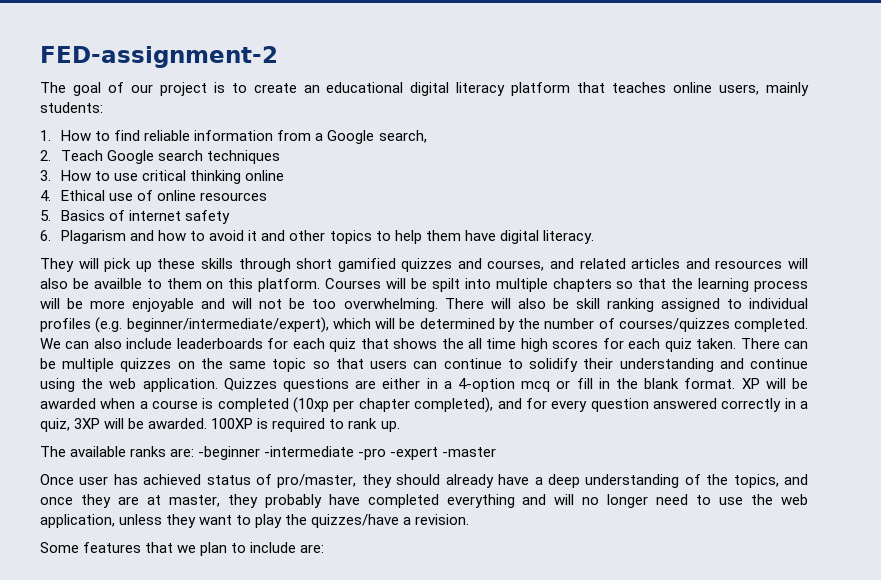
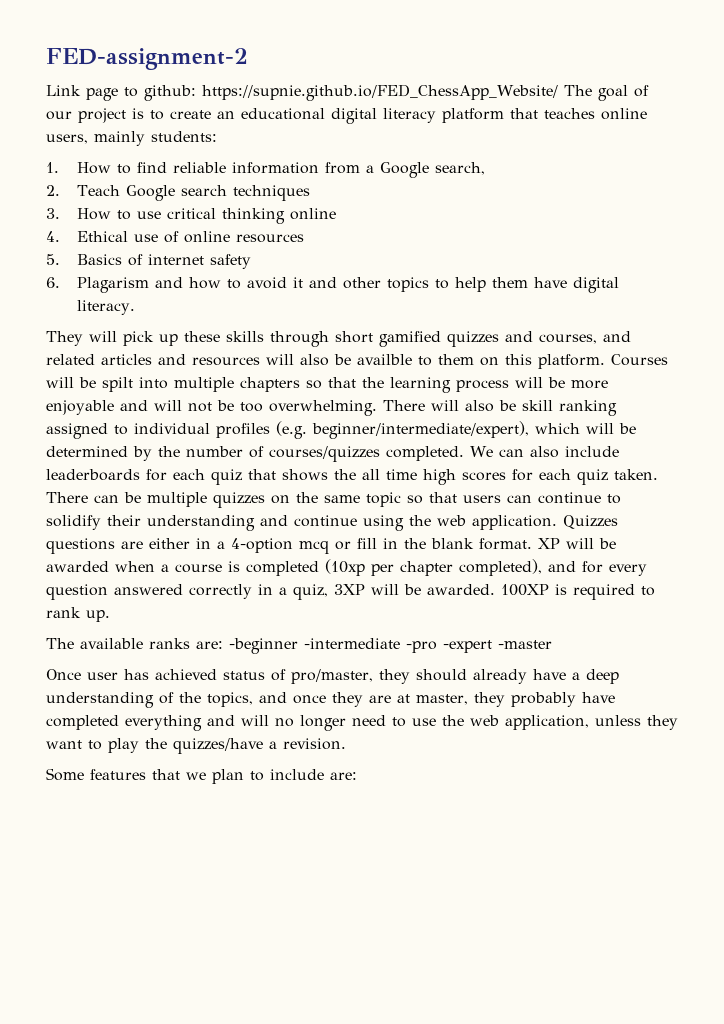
- The goal of our project is to create an educational digital literacy platform that teaches online users, mainly students:
+ Link page to github: https://supnie.github.io/FED_ChessApp_Website/ The goal of our project is to create an educational digital literacy platform that teaches online users, mainly students:

